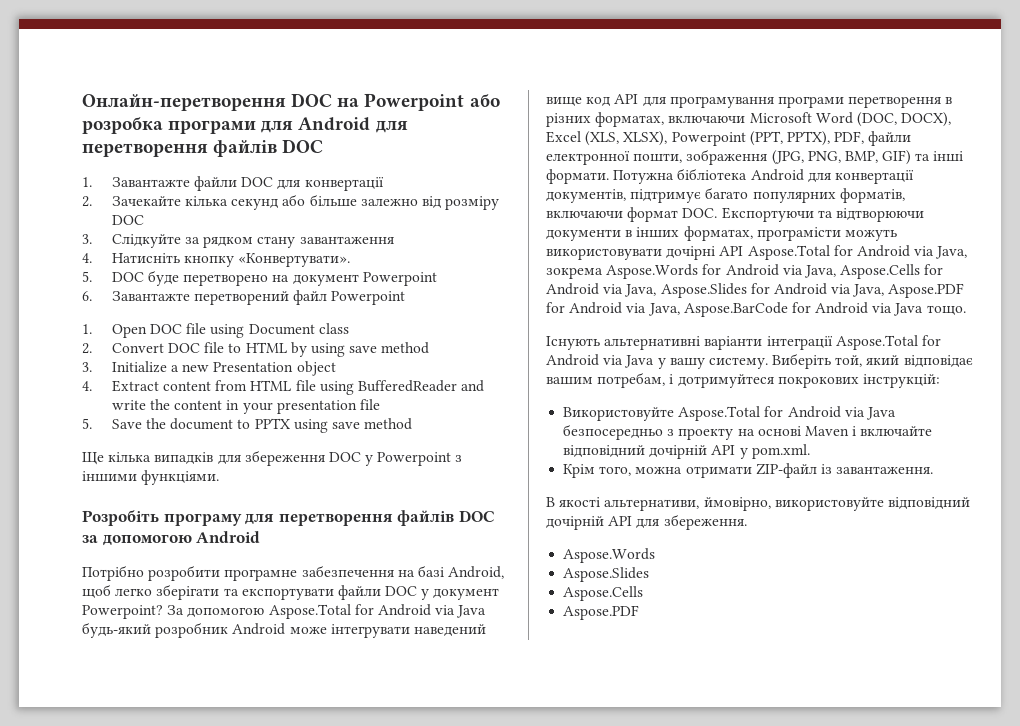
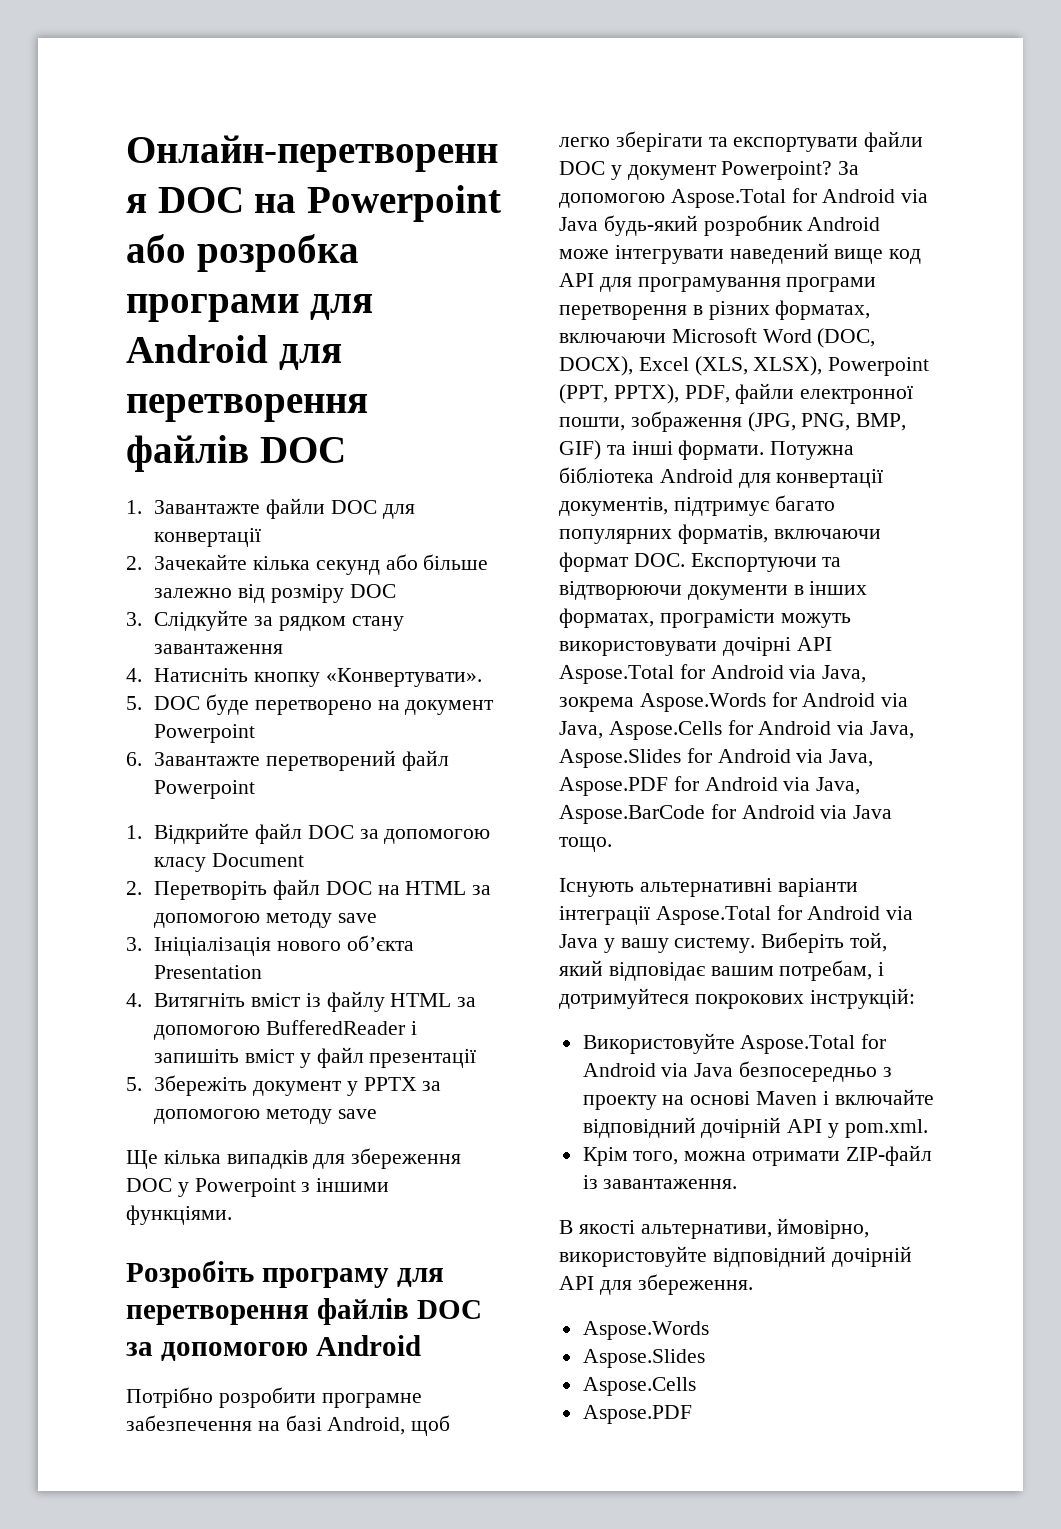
- 1. Open DOC file using Document class
- 2. Convert DOC file to HTML by using save method
- 3. Initialize a new Presentation object
- 4. Extract content from HTML file using BufferedReader and write the content in your presentation file
- 5. Save the document to PPTX using save method
+ 1. Відкрийте файл DOC за допомогою класу Document
+ 2. Перетворіть файл DOC на HTML за допомогою методу save
+ 3. Ініціалізація нового об’єкта Presentation
+ 4. Витягніть вміст із файлу HTML за допомогою BufferedReader і запишіть вміст у файл презентації
+ 5. Збережіть документ у PPTX за допомогою методу save

